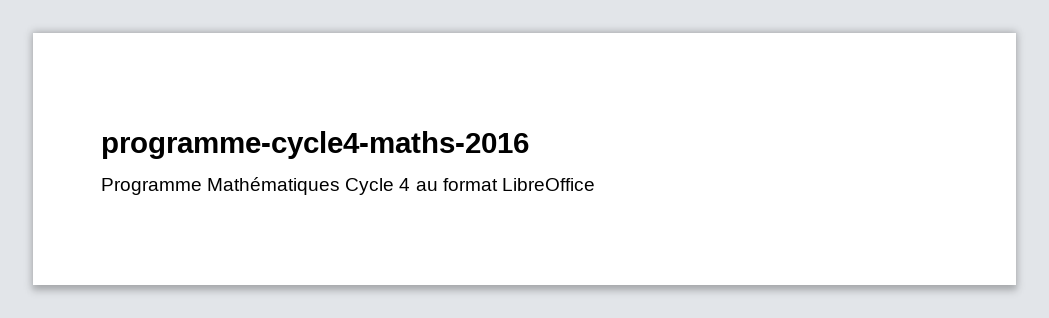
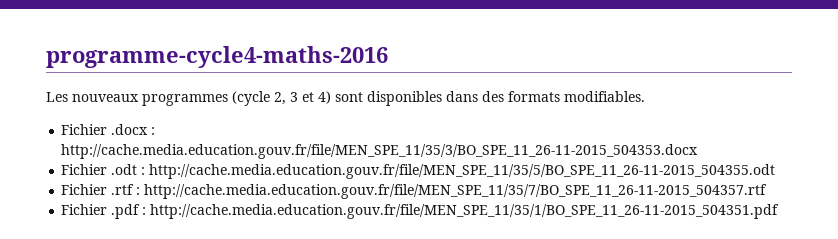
- Programme Mathématiques Cycle 4 au format LibreOffice
+ Les nouveaux programmes (cycle 2, 3 et 4) sont disponibles dans des formats modifiables.
+ Fichier .docx : http://cache.media.education.gouv.fr/file/MEN_SPE_11/35/3/BO_SPE_11_26-11-2015_504353.docx
+ Fichier .odt : http://cache.media.education.gouv.fr/file/MEN_SPE_11/35/5/BO_SPE_11_26-11-2015_504355.odt
+ Fichier .rtf : http://cache.media.education.gouv.fr/file/MEN_SPE_11/35/7/BO_SPE_11_26-11-2015_504357.rtf
+ Fichier .pdf : http://cache.media.education.gouv.fr/file/MEN_SPE_11/35/1/BO_SPE_11_26-11-2015_504351.pdf

